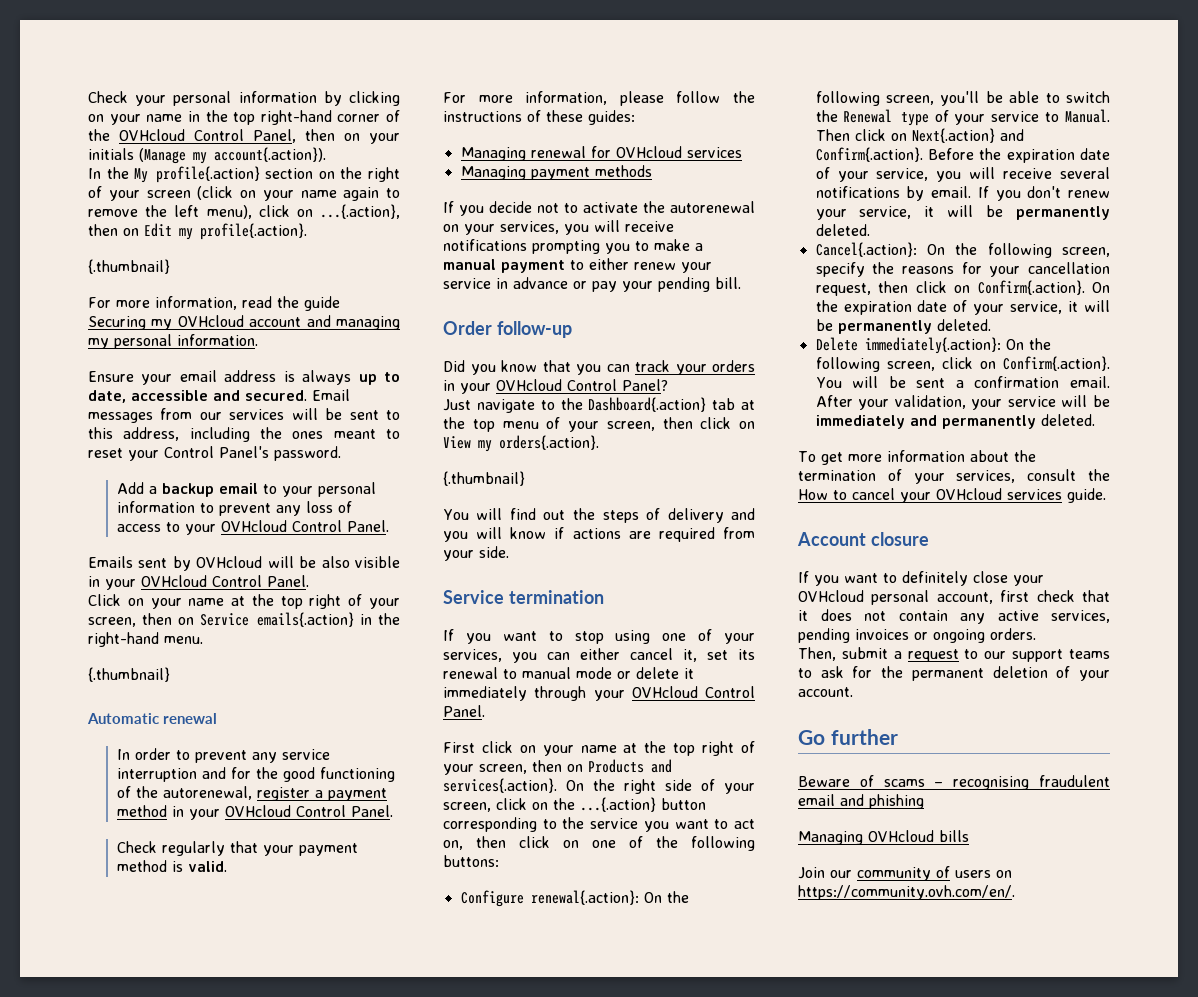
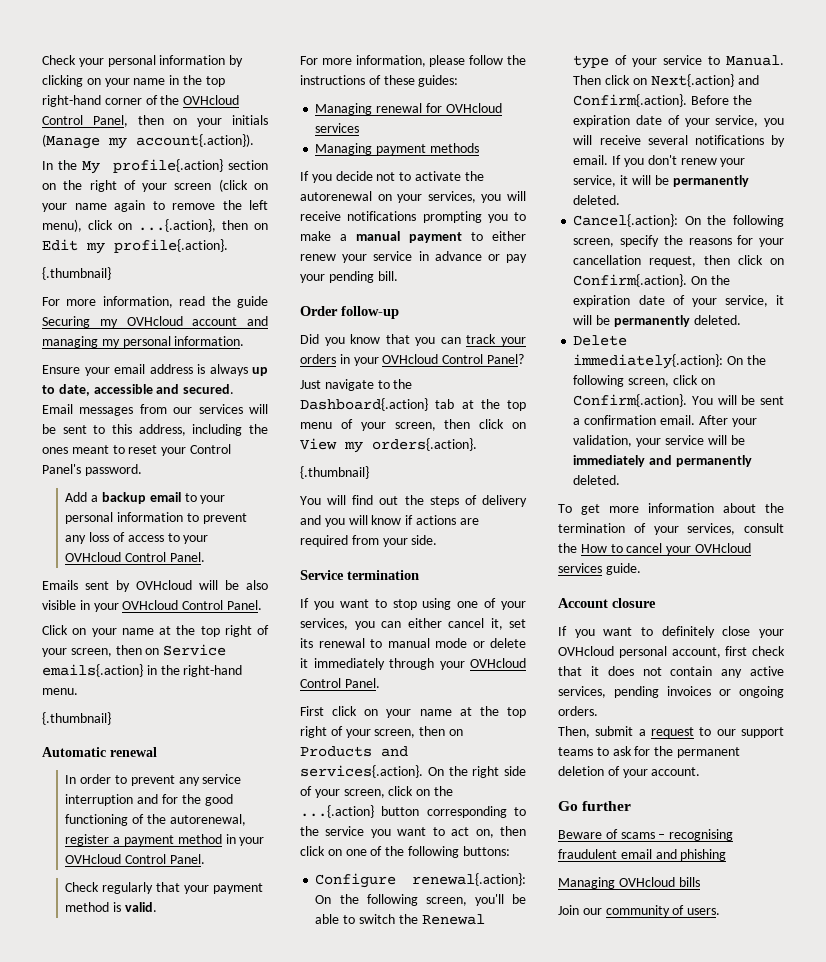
- Join our community of users on https://community.ovh.com/en/.
+ Join our community of users.

